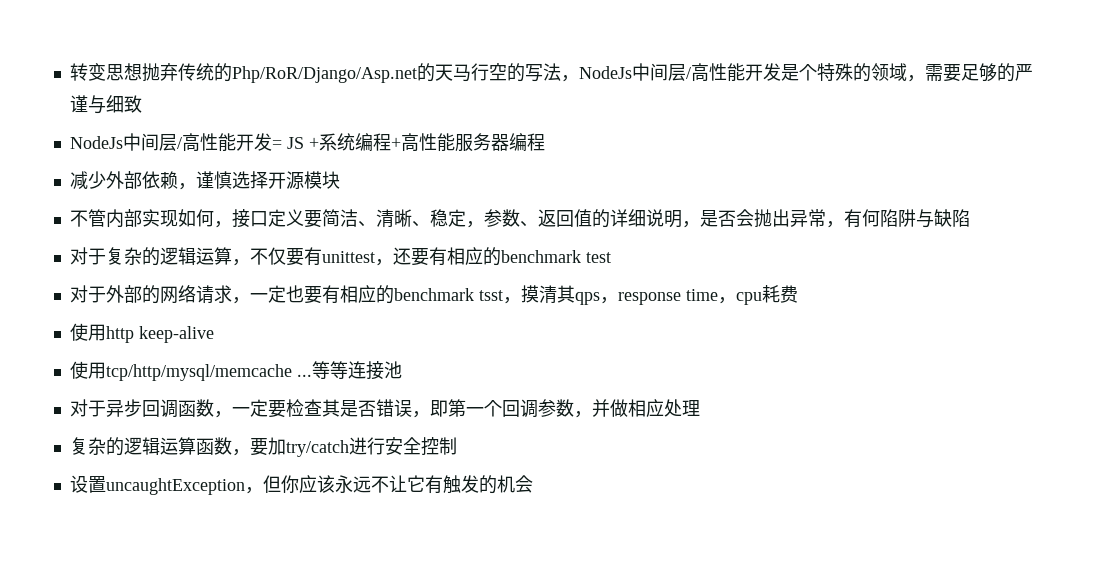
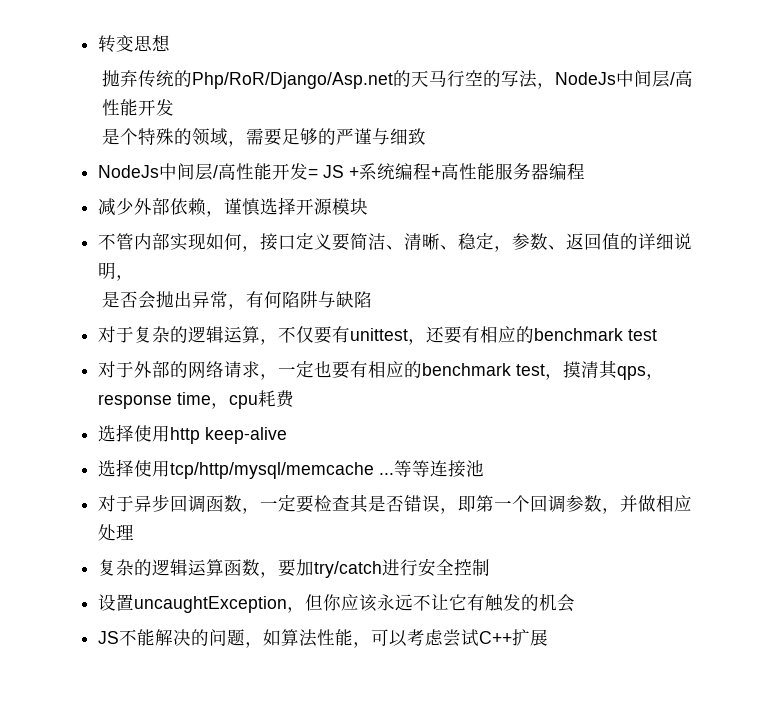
- 转变思想抛弃传统的Php/RoR/Django/Asp.net的天马行空的写法，NodeJs中间层/高性能开发是个特殊的领域，需要足够的严谨与细致
+ 转变思想
+ 抛弃传统的Php/RoR/Django/Asp.net的天马行空的写法，NodeJs中间层/高性能开发
+ 是个特殊的领域，需要足够的严谨与细致
- 不管内部实现如何，接口定义要简洁、清晰、稳定，参数、返回值的详细说明，是否会抛出异常，有何陷阱与缺陷
+ 不管内部实现如何，接口定义要简洁、清晰、稳定，参数、返回值的详细说明，
+ 是否会抛出异常，有何陷阱与缺陷
- 对于外部的网络请求，一定也要有相应的benchmark tsst，摸清其qps，response time，cpu耗费
+ 对于外部的网络请求，一定也要有相应的benchmark test，摸清其qps，response time，cpu耗费
- 使用http keep-alive
+ 选择使用http keep-alive
- 使用tcp/http/mysql/memcache ...
+ 选择使用tcp/http/mysql/memcache ...
+ JS不能解决的问题，如算法性能，可以考虑尝试C++扩展

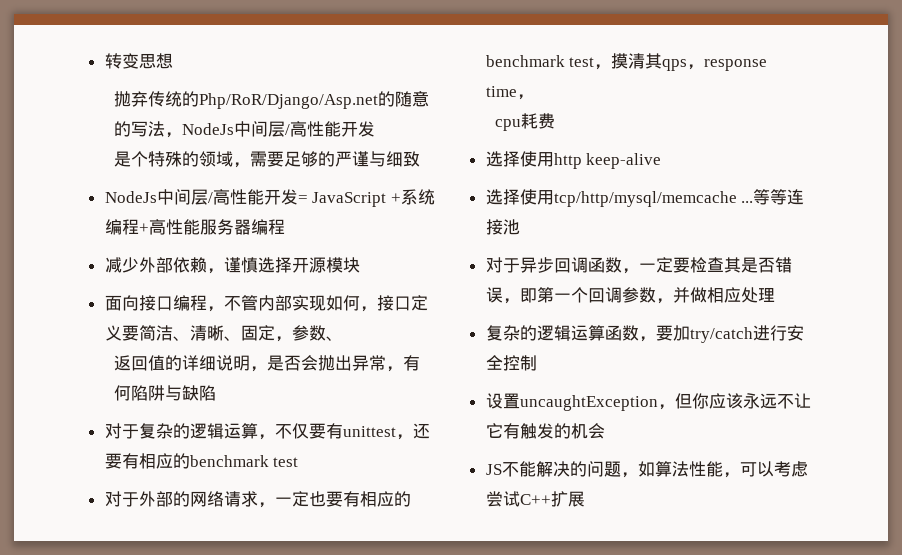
- 抛弃传统的Php/RoR/Django/Asp.net的天马行空的写法，NodeJs中间层/高性能开发
+ 抛弃传统的Php/RoR/Django/Asp.net的随意的写法，NodeJs中间层/高性能开发
- NodeJs中间层/高性能开发= JS +系统编程+高性能服务器编程
+ NodeJs中间层/高性能开发= JavaScript +系统编程+高性能服务器编程
- 不管内部实现如何，接口定义要简洁、清晰、稳定，参数、返回值的详细说明，
- 是否会抛出异常，有何陷阱与缺陷
+ 面向接口编程，不管内部实现如何，接口定义要简洁、清晰、固定，参数、
+ 返回值的详细说明，是否会抛出异常，有何陷阱与缺陷
- 对于外部的网络请求，一定也要有相应的benchmark test，摸清其qps，response time，cpu耗费
+ 对于外部的网络请求，一定也要有相应的benchmark test，摸清其qps，response time，
+ cpu耗费

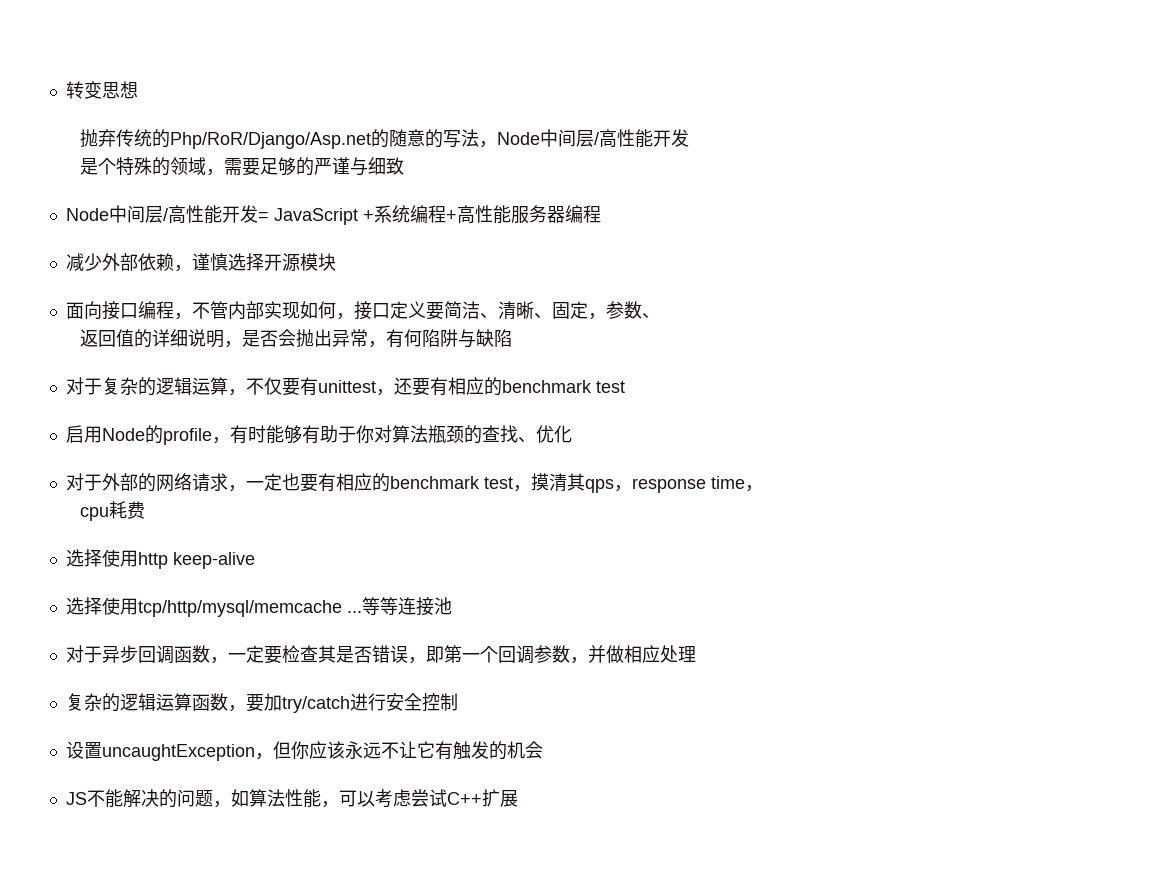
- 抛弃传统的Php/RoR/Django/Asp.net的随意的写法，NodeJs中间层/高性能开发
+ 抛弃传统的Php/RoR/Django/Asp.net的随意的写法，Node中间层/高性能开发
- NodeJs中间层/高性能开发= JavaScript +系统编程+高性能服务器编程
+ Node中间层/高性能开发= JavaScript +系统编程+高性能服务器编程
+ 启用Node的profile，有时能够有助于你对算法瓶颈的查找、优化

